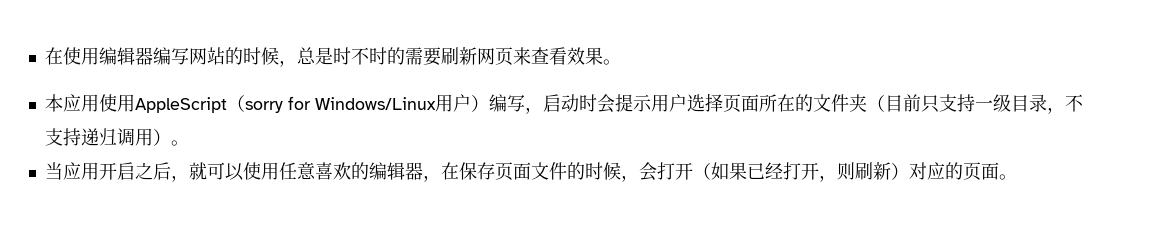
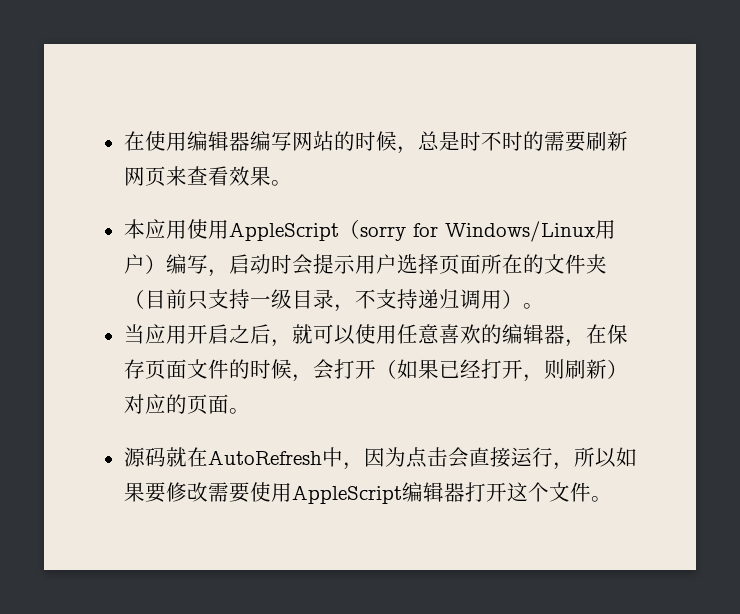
+ 源码就在AutoRefresh中，因为点击会直接运行，所以如果要修改需要使用AppleScript编辑器打开这个文件。

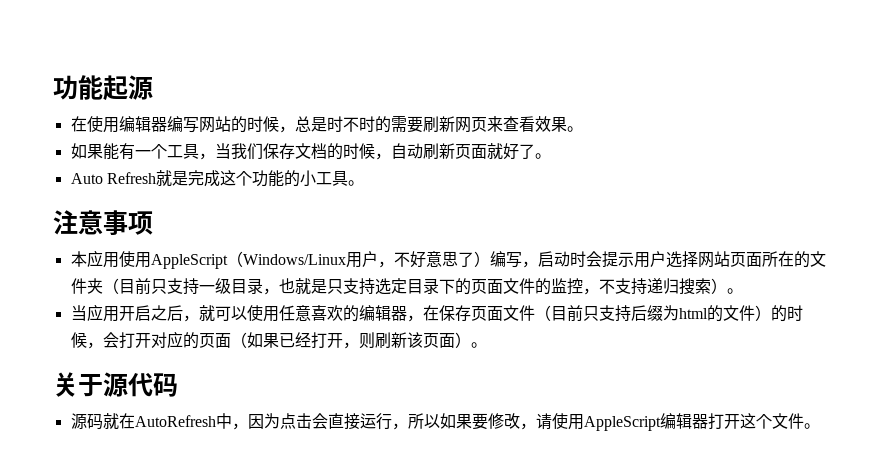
+ 功能起源
+ 如果能有一个工具，当我们保存文档的时候，自动刷新页面就好了。
+ Auto Refresh就是完成这个功能的小工具。
+ 注意事项
- 本应用使用AppleScript（sorry for Windows/Linux用户）编写，启动时会提示用户选择页面所在的文件夹（目前只支持一级目录，不支持递归调用）。
+ 本应用使用AppleScript（Windows/Linux用户，不好意思了）编写，启动时会提示用户选择网站页面所在的文件夹（目前只支持一级目录，也就是只支持选定目录下的页面文件的监控，不支持递归搜索）。
- 当应用开启之后，就可以使用任意喜欢的编辑器，在保存页面文件的时候，会打开（如果已经打开，则刷新）对应的页面。
+ 当应用开启之后，就可以使用任意喜欢的编辑器，在保存页面文件（目前只支持后缀为html的文件）的时候，会打开对应的页面（如果已经打开，则刷新该页面）。
+ 关于源代码
- 源码就在AutoRefresh中，因为点击会直接运行，所以如果要修改需要使用AppleScript编辑器打开这个文件。
+ 源码就在AutoRefresh中，因为点击会直接运行，所以如果要修改，请使用AppleScript编辑器打开这个文件。

